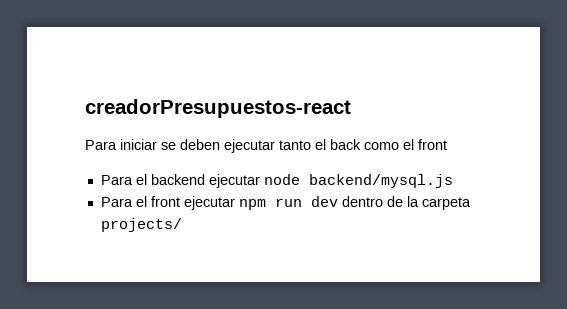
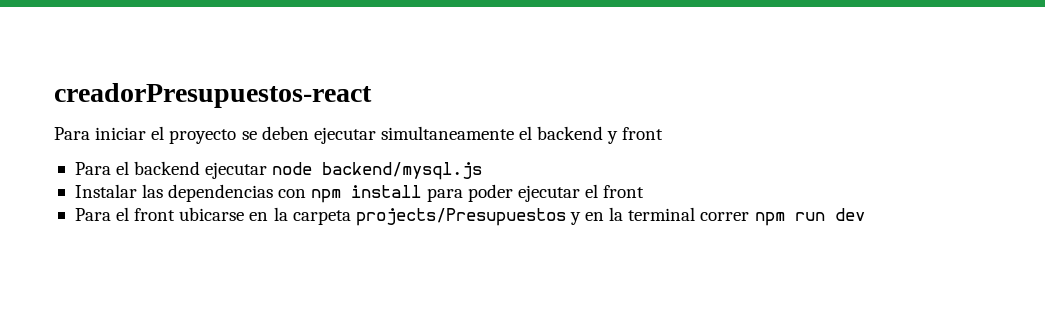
- Para iniciar se deben ejecutar tanto el back como el front
+ Para iniciar el proyecto se deben ejecutar simultaneamente el backend y front
- Para el front ejecutar npm run dev dentro de la carpeta projects/
+ Instalar las dependencias con npm install para poder ejecutar el front
+ Para el front ubicarse en la carpeta projects/Presupuestos y en la terminal correr npm run dev

